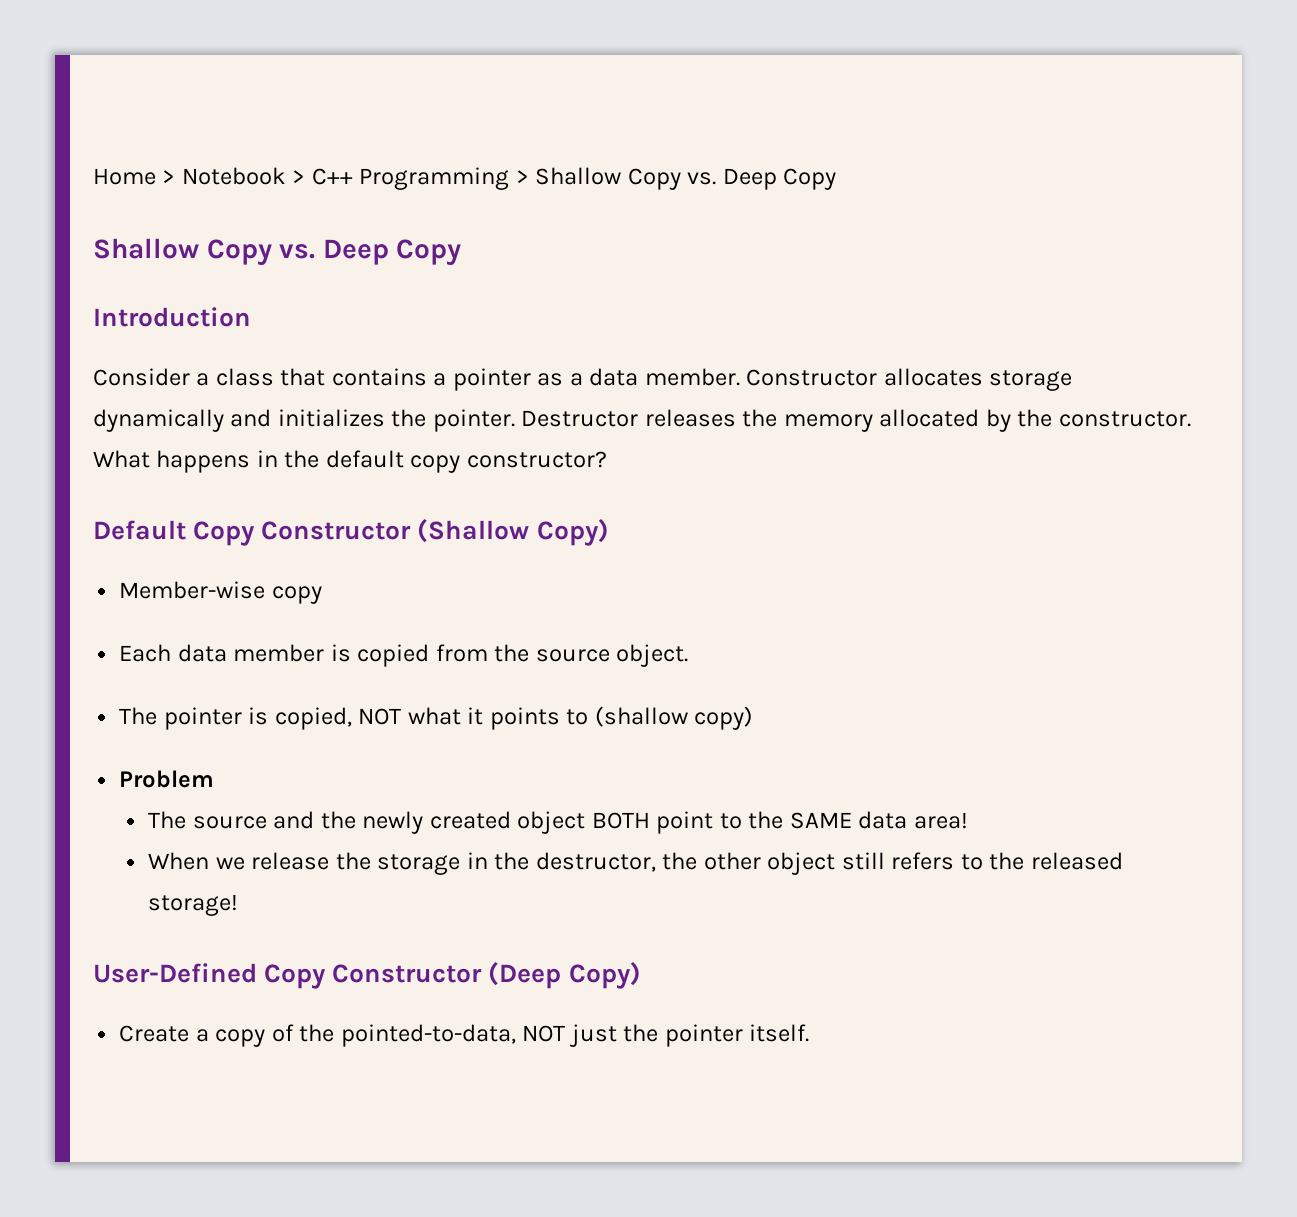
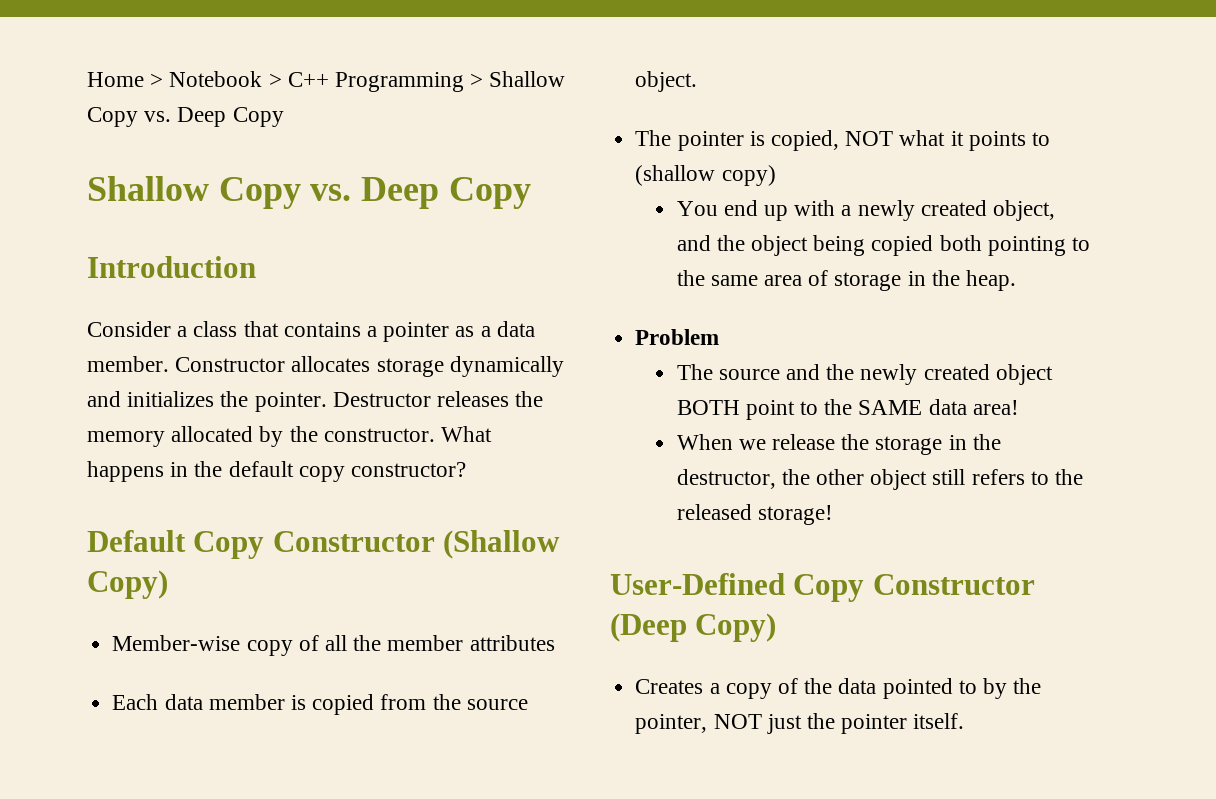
- Member-wise copy
+ Member-wise copy of all the member attributes
+ You end up with a newly created object, and the object being copied both pointing to the same area of storage in the heap.
- Create a copy of the pointed-to-data, NOT just the pointer itself.
+ Creates a copy of the data pointed to by the pointer, NOT just the pointer itself.

